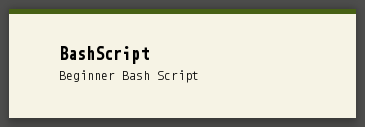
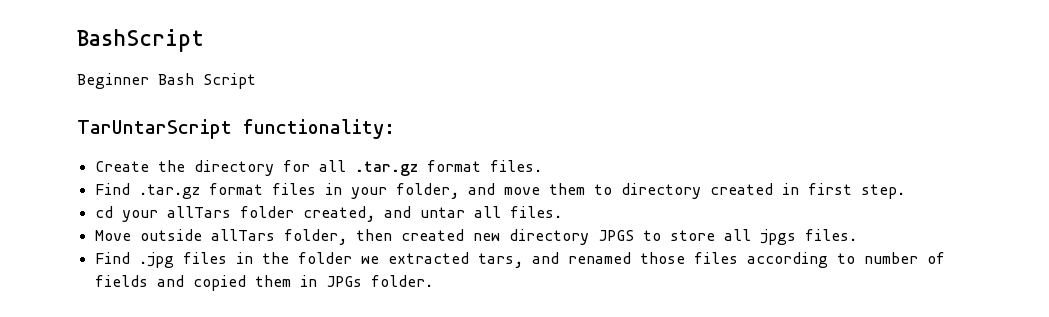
+ TarUntarScript functionality:
+ Create the directory for all .tar.gz format files.
+ Find .tar.gz format files in your folder, and move them to directory created in first step.
+ cd your allTars folder created, and untar all files.
+ Move outside allTars folder, then created new directory JPGS to store all jpgs files.
+ Find .jpg files in the folder we extracted tars, and renamed those files according to number of fields and copied them in JPGs folder.

